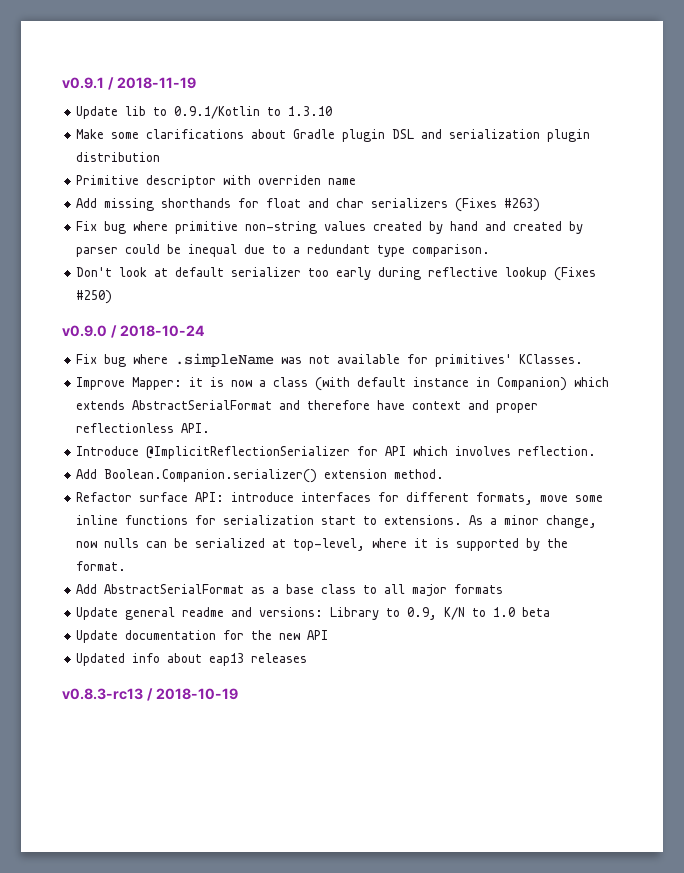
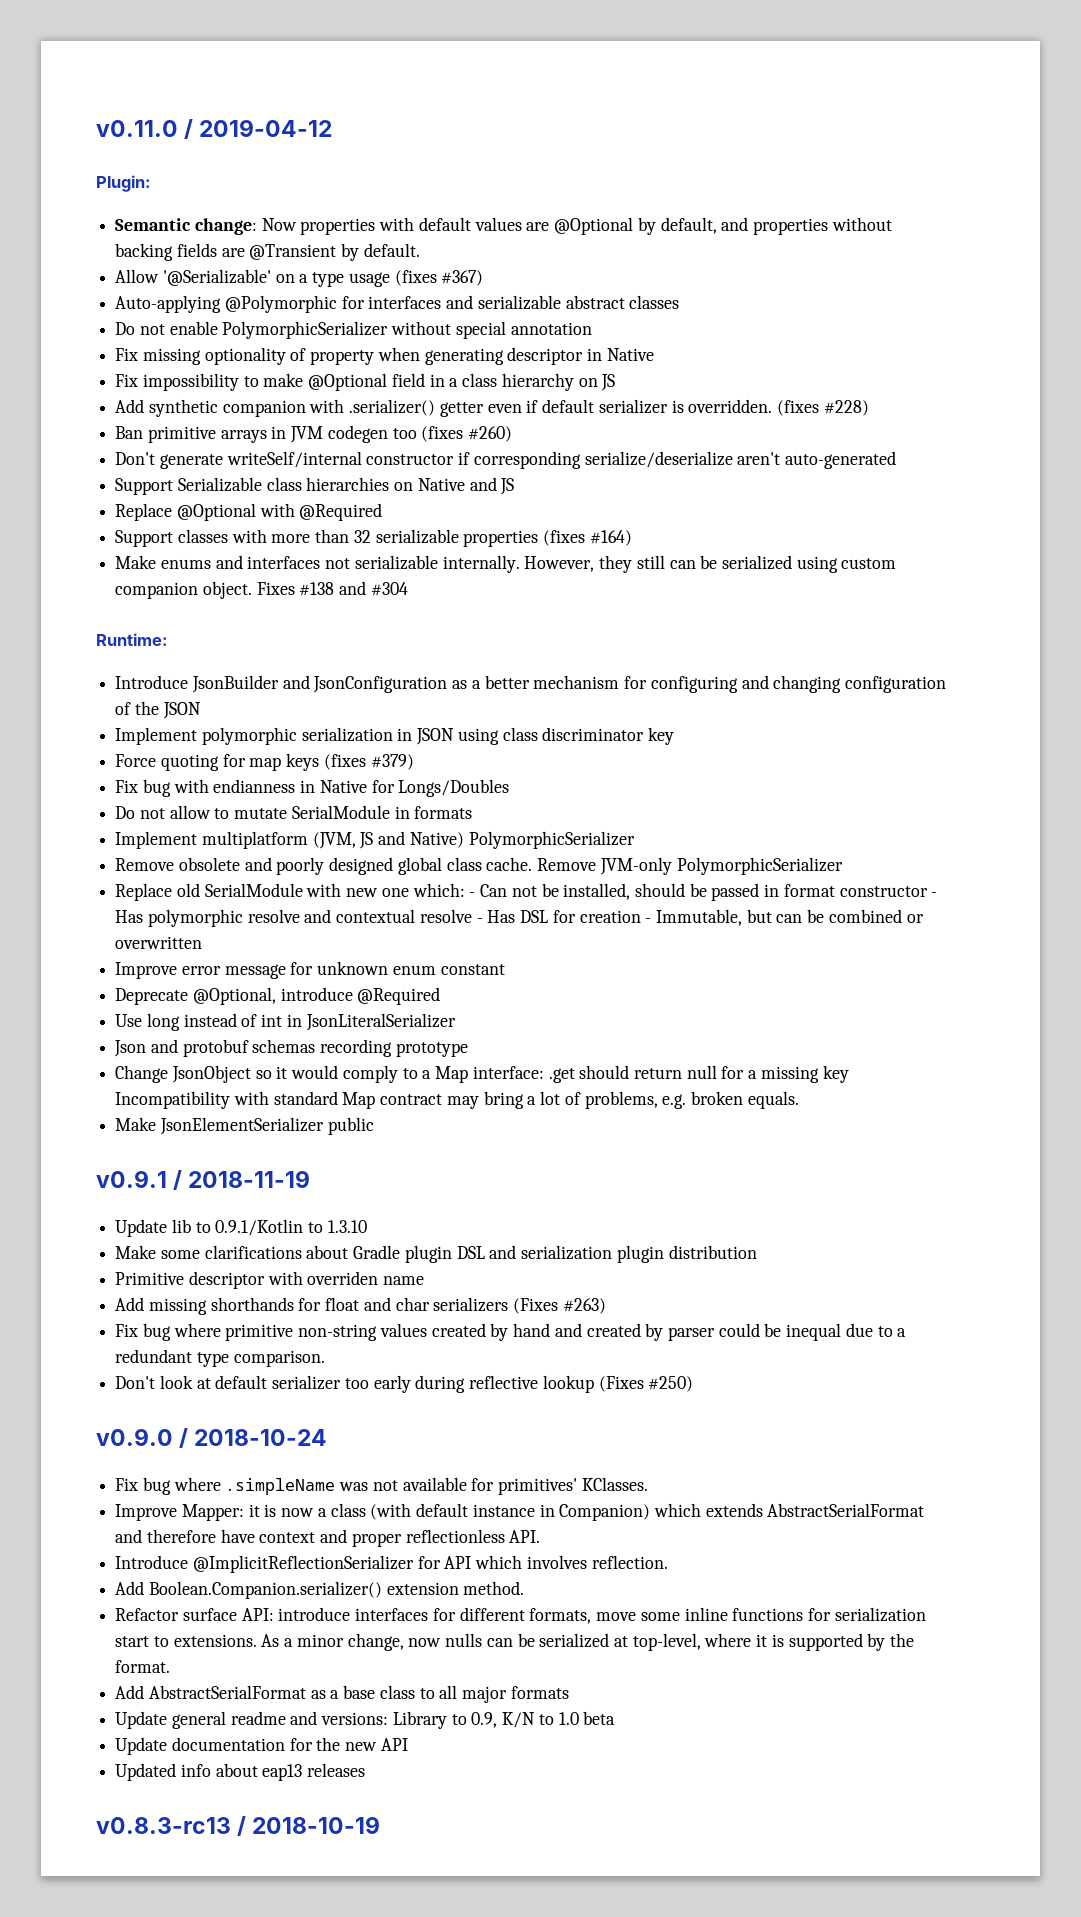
+ v0.11.0 / 2019-04-12
+ Plugin:
+ Semantic change: Now properties with default values are @Optional by default, and properties without backing fields are @Transient by default.
+ Allow '@Serializable' on a type usage (fixes #367)
+ Auto-applying @Polymorphic for interfaces and serializable abstract classes
+ Do not enable PolymorphicSerializer without special annotation
+ Fix missing optionality of property when generating descriptor in Native
+ Fix impossibility to make @Optional field in a class hierarchy on JS
+ Add synthetic companion with .serializer() getter even if default serializer is overridden. (fixes #228)
+ Ban primitive arrays in JVM codegen too (fixes #260)
+ Don't generate writeSelf/internal constructor if corresponding serialize/deserialize aren't auto-generated
+ Support Serializable class hierarchies on Native and JS
+ Replace @Optional with @Required
+ Support classes with more than 32 serializable properties (fixes #164)
+ Make enums and interfaces not serializable internally. However, they still can be serialized using custom companion object. Fixes #138 and #304
+ Runtime:
+ Introduce JsonBuilder and JsonConfiguration as a better mechanism for configuring and changing configuration of the JSON
+ Implement polymorphic serialization in JSON using class discriminator key
+ Force quoting for map keys (fixes #379)
+ Fix bug with endianness in Native for Longs/Doubles
+ Do not allow to mutate SerialModule in formats
+ Implement multiplatform (JVM, JS and Native) PolymorphicSerializer
+ Remove obsolete and poorly designed global class cache. Remove JVM-only PolymorphicSerializer
+ Replace old SerialModule with new one which: - Can not be installed, should be passed in format constructor - Has polymorphic resolve and contextual resolve - Has DSL for creation - Immutable, but can be combined or overwritten
+ Improve error message for unknown enum constant
+ Deprecate @Optional, introduce @Required
+ Use long instead of int in JsonLiteralSerializer
+ Json and protobuf schemas recording prototype
+ Change JsonObject so it would comply to a Map interface: .get should return null for a missing key Incompatibility with standard Map contract may bring a lot of problems, e.g. broken equals.
+ Make JsonElementSerializer public

